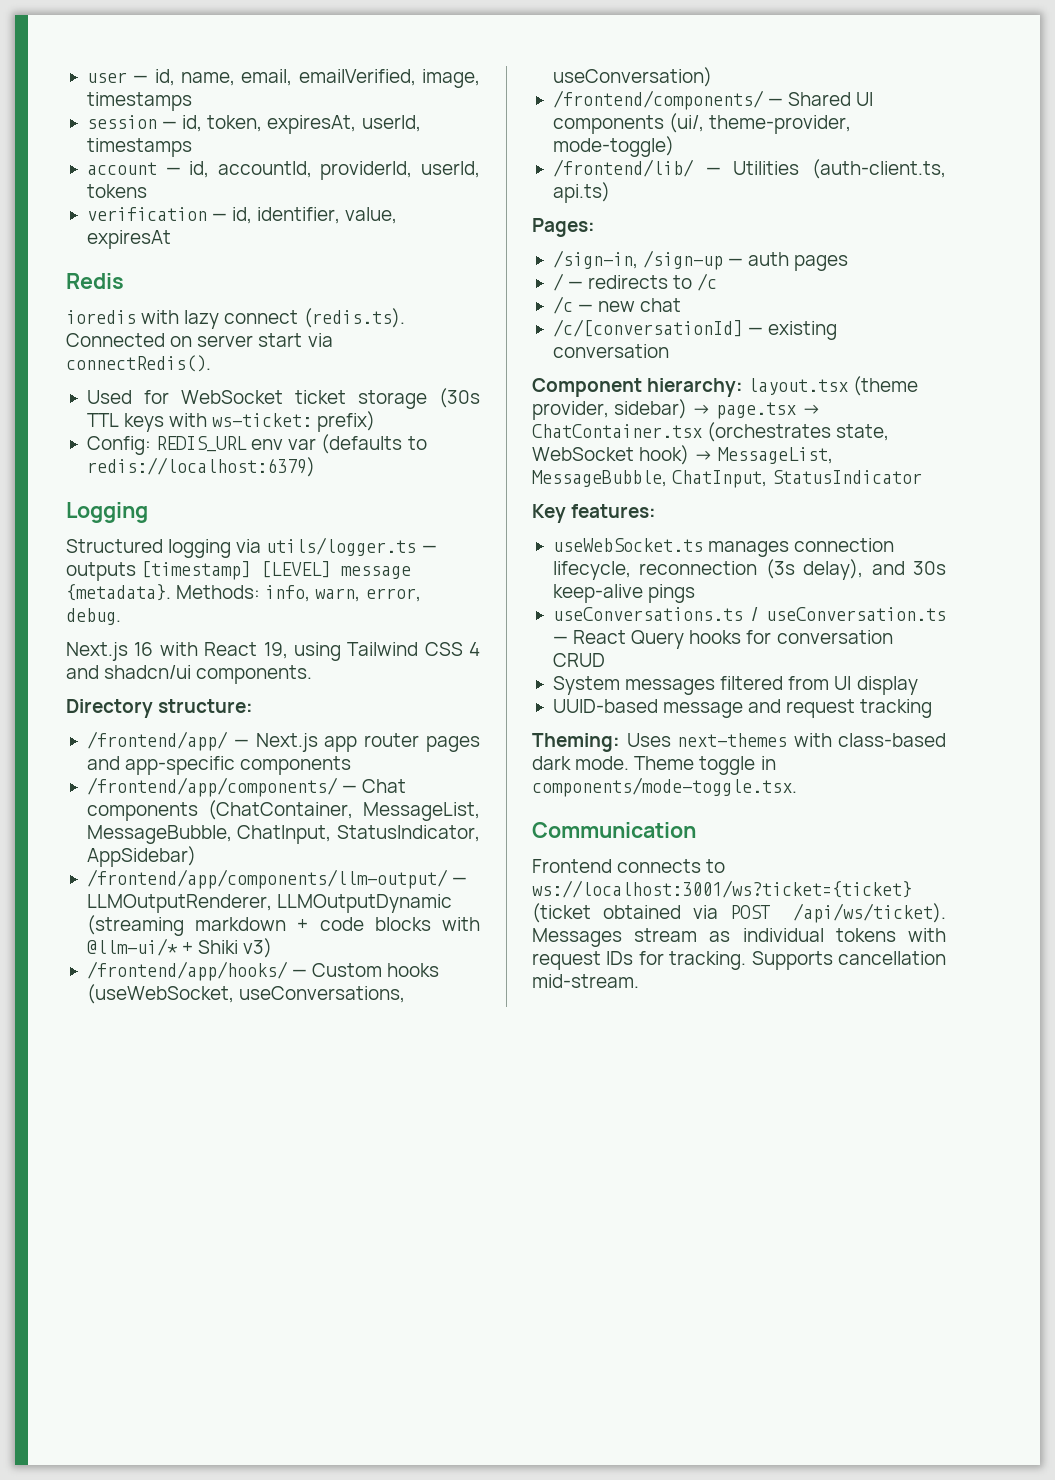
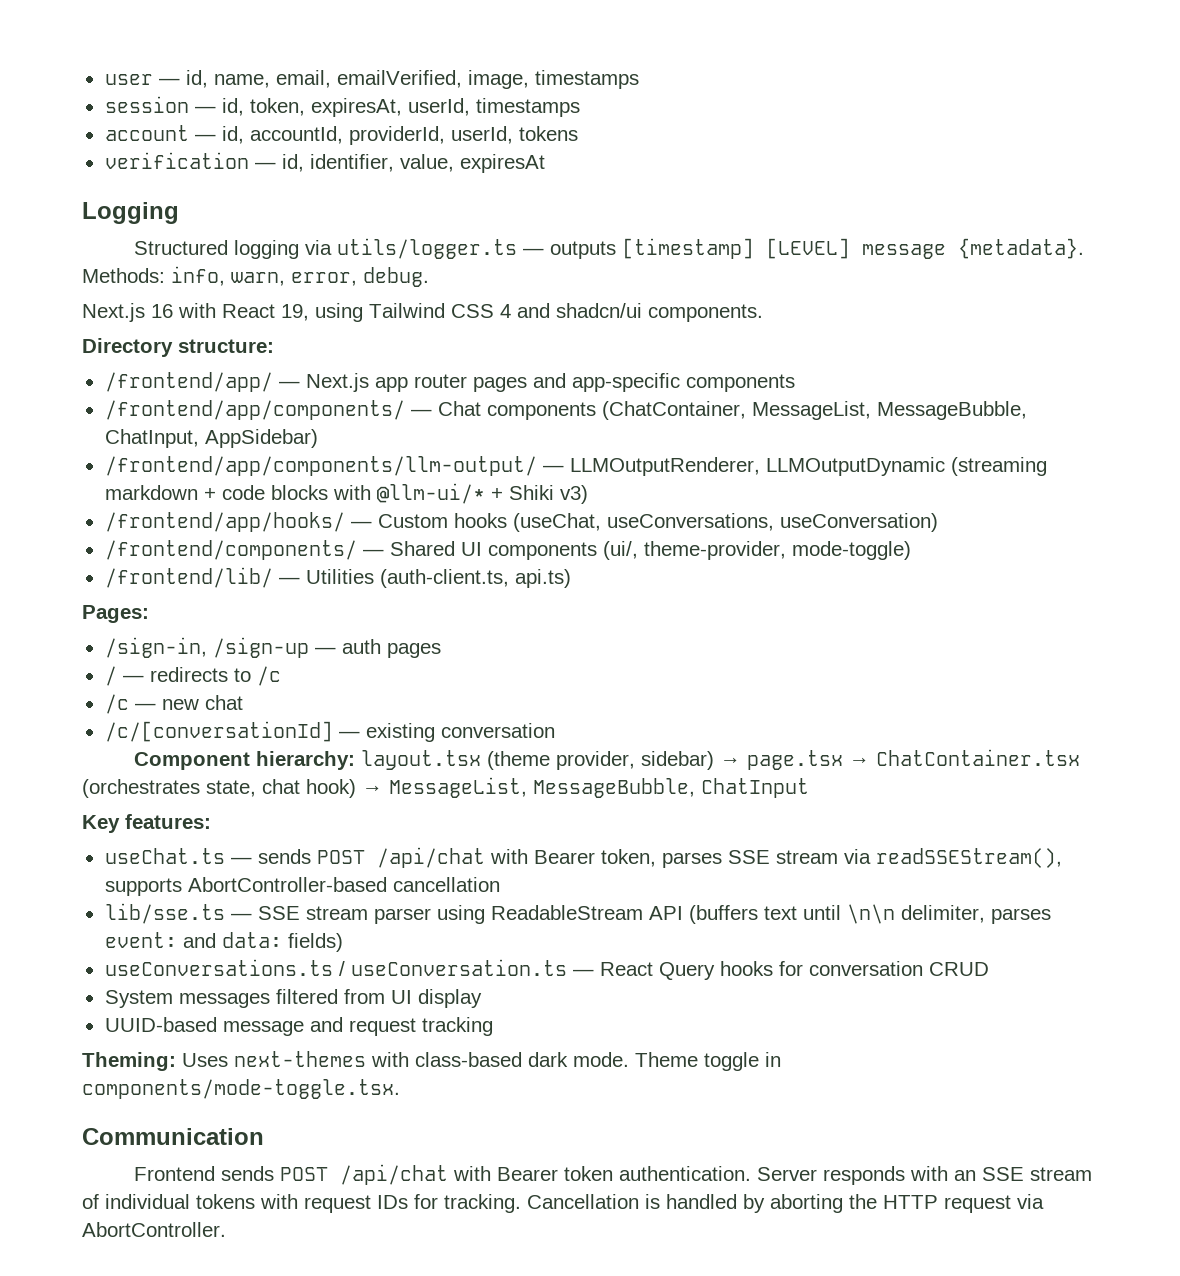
- Redis
- ioredis with lazy connect (redis.ts). Connected on server start via connectRedis().
- Used for WebSocket ticket storage (30s TTL keys with ws-ticket: prefix)
- Config: REDIS_URL env var (defaults to redis://localhost:6379)
- /frontend/app/components/ — Chat components (ChatContainer, MessageList, MessageBubble, ChatInput, StatusIndicator, AppSidebar)
+ /frontend/app/components/ — Chat components (ChatContainer, MessageList, MessageBubble, ChatInput, AppSidebar)
- /frontend/app/hooks/ — Custom hooks (useWebSocket, useConversations, useConversation)
+ /frontend/app/hooks/ — Custom hooks (useChat, useConversations, useConversation)
- Component hierarchy: layout.tsx (theme provider, sidebar) → page.tsx → ChatContainer.tsx (orchestrates state, WebSocket hook) → MessageList, MessageBubble, ChatInput, StatusIndicator
+ Component hierarchy: layout.tsx (theme provider, sidebar) → page.tsx → ChatContainer.tsx (orchestrates state, chat hook) → MessageList, MessageBubble, ChatInput
- useWebSocket.ts manages connection lifecycle, reconnection (3s delay), and 30s keep-alive pings
+ useChat.ts — sends POST /api/chat with Bearer token, parses SSE stream via readSSEStream(), supports AbortController-based cancellation
+ lib/sse.ts — SSE stream parser using ReadableStream API (buffers text until \n\n delimiter, parses event: and data: fields)
- Frontend connects to ws://localhost:3001/ws?ticket={ticket} (ticket obtained via POST /api/ws/ticket). Messages stream as individual tokens with request IDs for tracking.
+ Frontend sends POST /api/chat with Bearer token authentication. Server responds with an SSE stream of individual tokens with request IDs for tracking.
- Supports cancellation mid-stream.
+ Cancellation is handled by aborting the HTTP request via AbortController.

